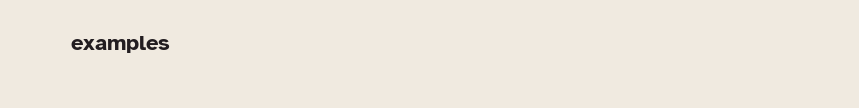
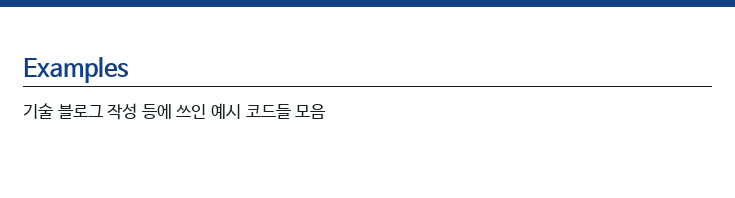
- examples
+ Examples
+ 기술 블로그 작성 등에 쓰인 예시 코드들 모음

